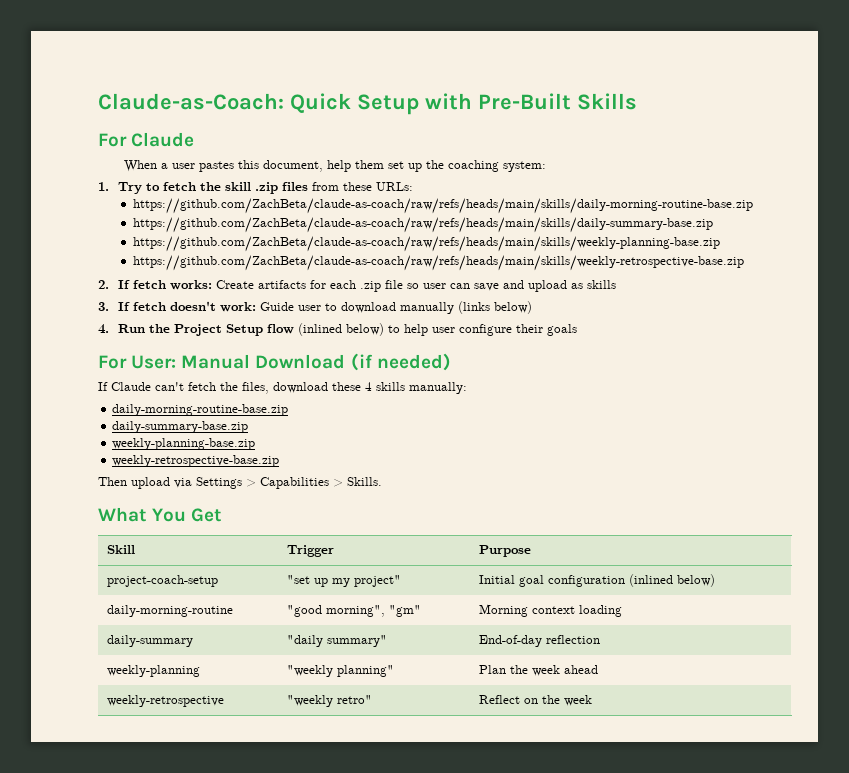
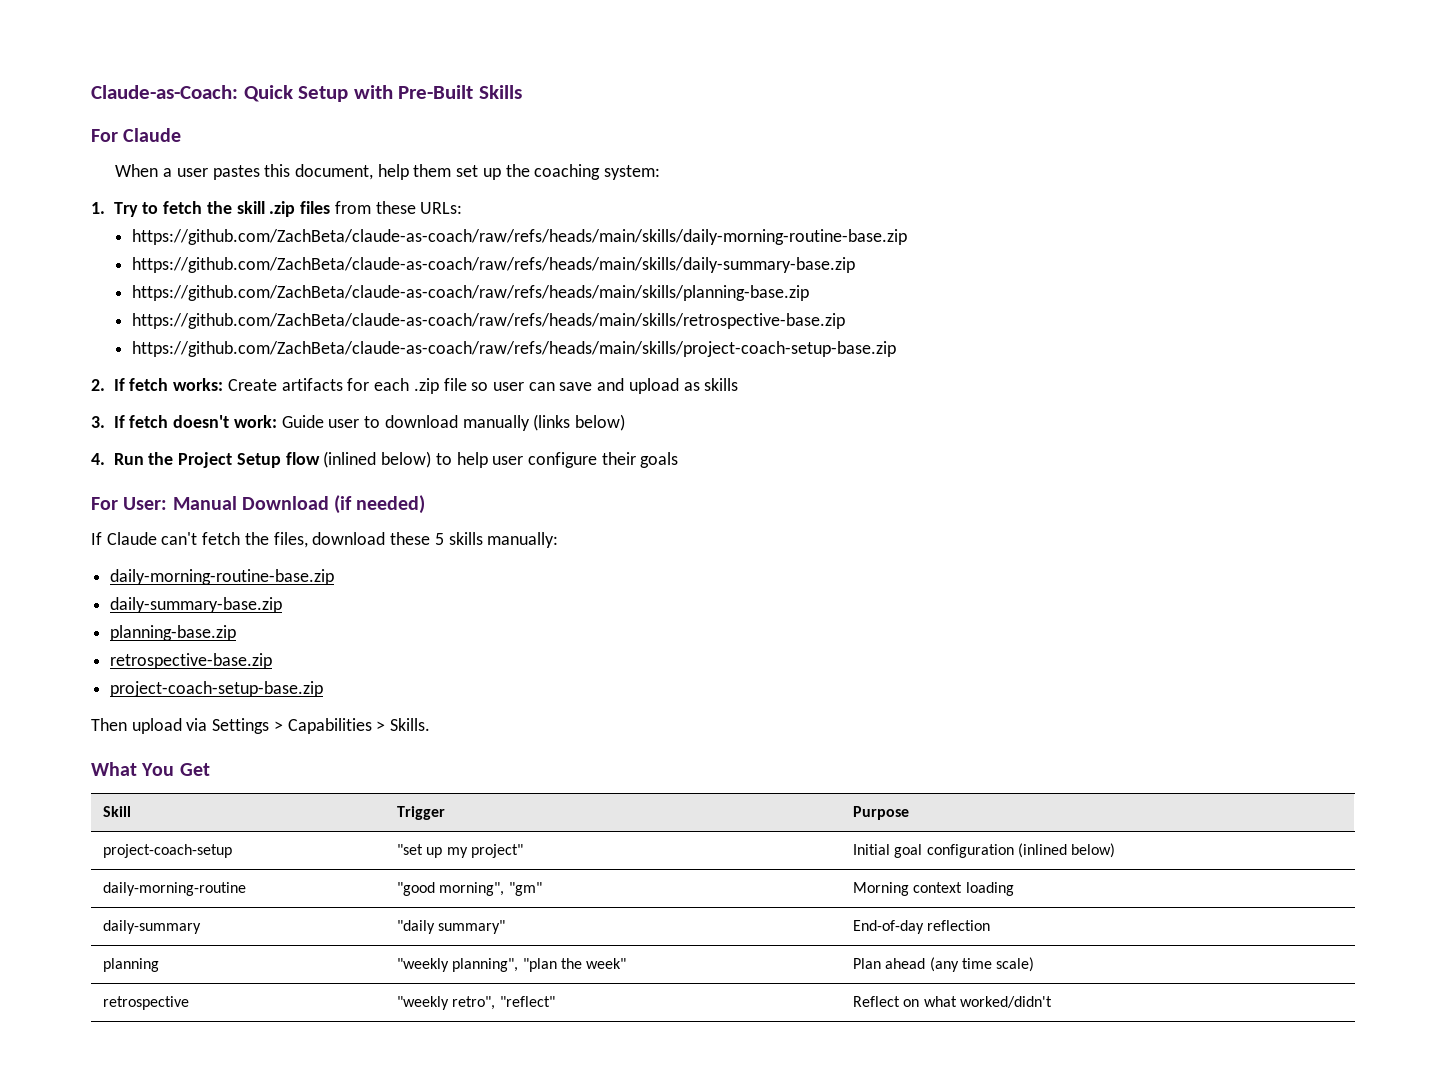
- https://github.com/ZachBeta/claude-as-coach/raw/refs/heads/main/skills/weekly-planning-base.zip
- https://github.com/ZachBeta/claude-as-coach/raw/refs/heads/main/skills/weekly-retrospective-base.zip
+ https://github.com/ZachBeta/claude-as-coach/raw/refs/heads/main/skills/planning-base.zip
+ https://github.com/ZachBeta/claude-as-coach/raw/refs/heads/main/skills/retrospective-base.zip
+ https://github.com/ZachBeta/claude-as-coach/raw/refs/heads/main/skills/project-coach-setup-base.zip
- If Claude can't fetch the files, download these 4 skills manually:
+ If Claude can't fetch the files, download these 5 skills manually:
- weekly-planning-base.zip
- weekly-retrospective-base.zip
+ planning-base.zip
+ retrospective-base.zip
+ project-coach-setup-base.zip
- weekly-planning | "weekly planning" | Plan the week ahead
- weekly-retrospective | "weekly retro" | Reflect on the week
+ planning | "weekly planning", "plan the week" | Plan ahead (any time scale)
+ retrospective | "weekly retro", "reflect" | Reflect on what worked/didn't

